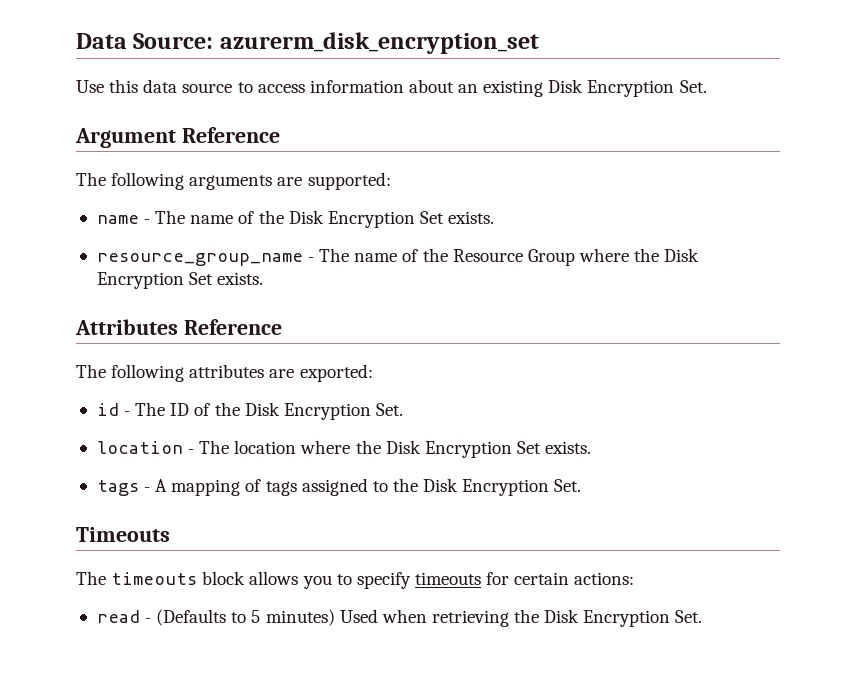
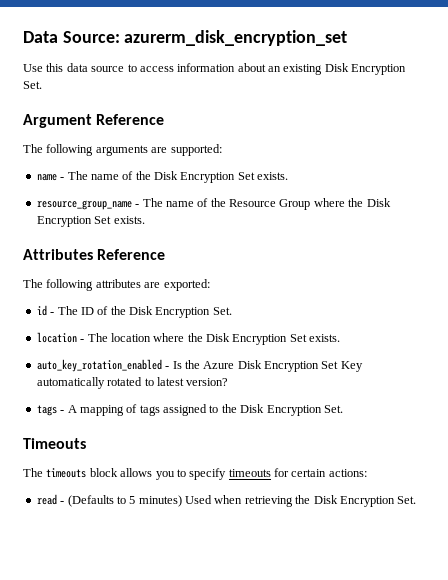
+ auto_key_rotation_enabled - Is the Azure Disk Encryption Set Key automatically rotated to latest version?

